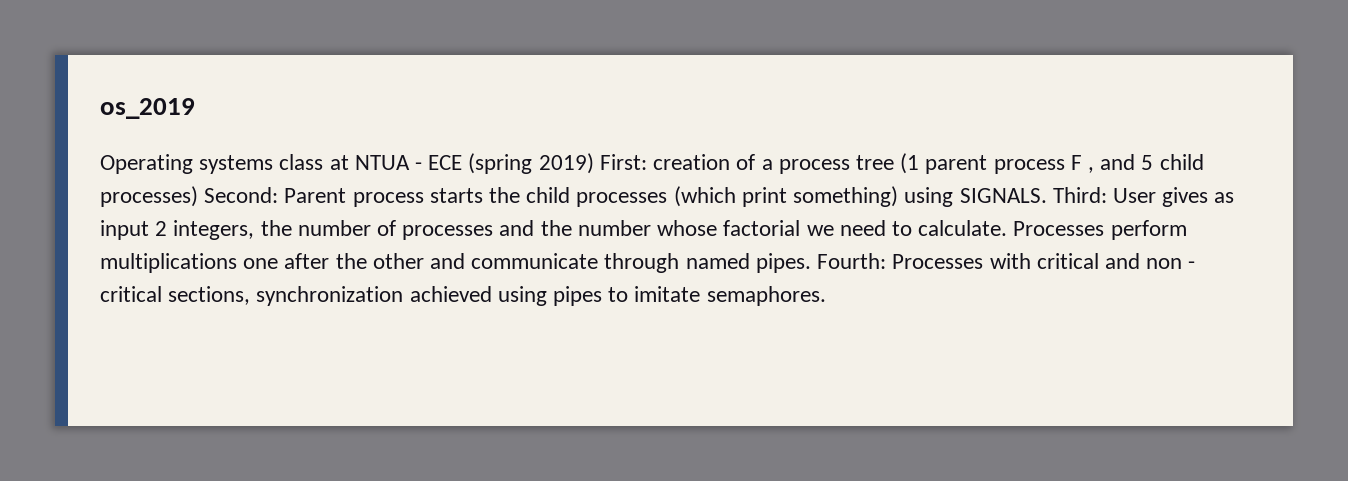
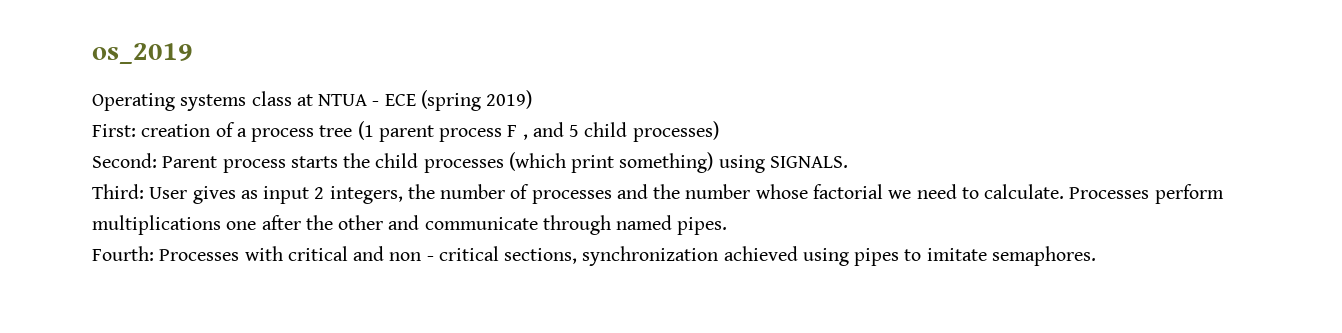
- Operating systems class at NTUA - ECE (spring 2019) First: creation of a process tree (1 parent process F , and 5 child processes) Second: Parent process starts the child processes (which print something) using SIGNALS. Third: User gives as input 2 integers, the number of processes and the number whose factorial we need to calculate.
+ Operating systems class at NTUA - ECE (spring 2019)
+ First: creation of a process tree (1 parent process F , and 5 child processes)
+ Second: Parent process starts the child processes (which print something) using SIGNALS.
+ Third: User gives as input 2 integers, the number of processes and the number whose factorial we need to calculate.
- Processes perform multiplications one after the other and communicate through named pipes. Fourth: Processes with critical and non - critical sections, synchronization achieved using pipes to imitate semaphores.
+ Processes perform multiplications one after the other and communicate through named pipes.
+ Fourth: Processes with critical and non - critical sections, synchronization achieved using pipes to imitate semaphores.

